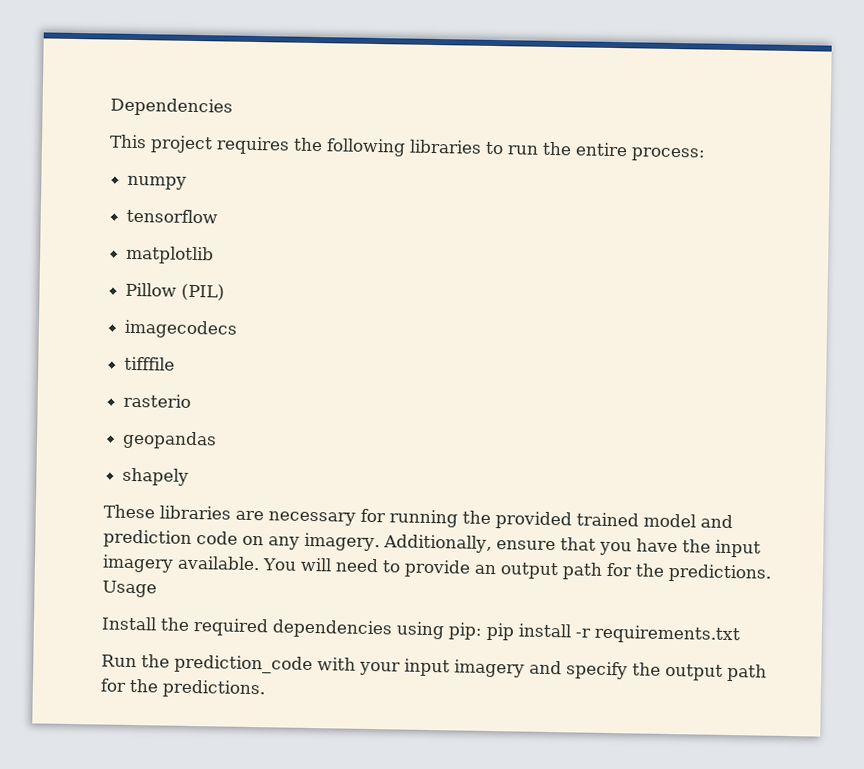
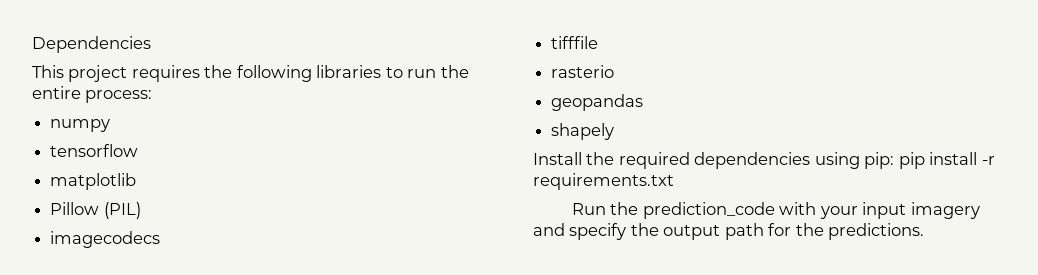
- These libraries are necessary for running the provided trained model and prediction code on any imagery. Additionally, ensure that you have the input imagery available. You will need to provide an output path for the predictions. Usage

